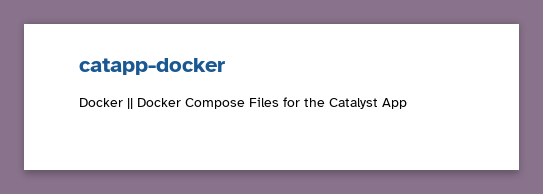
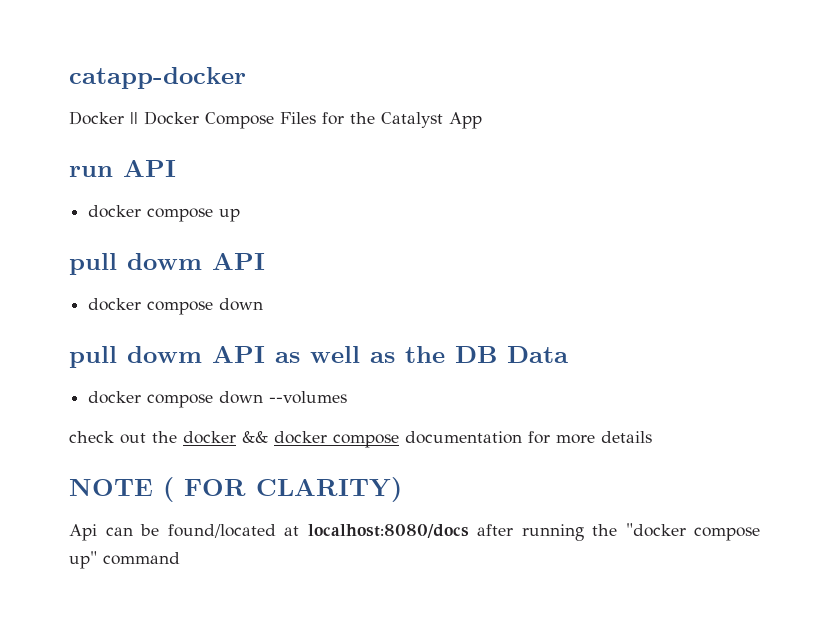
+ run API
+ docker compose up
+ pull dowm API
+ docker compose down
+ pull dowm API as well as the DB Data
+ docker compose down --volumes
+ check out the docker && docker compose documentation for more details
+ NOTE ( FOR CLARITY)
+ Api can be found/located at localhost:8080/docs after running the "docker compose up" command

